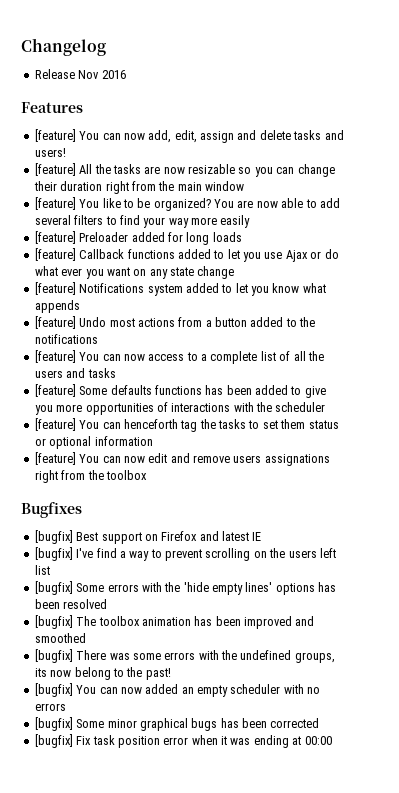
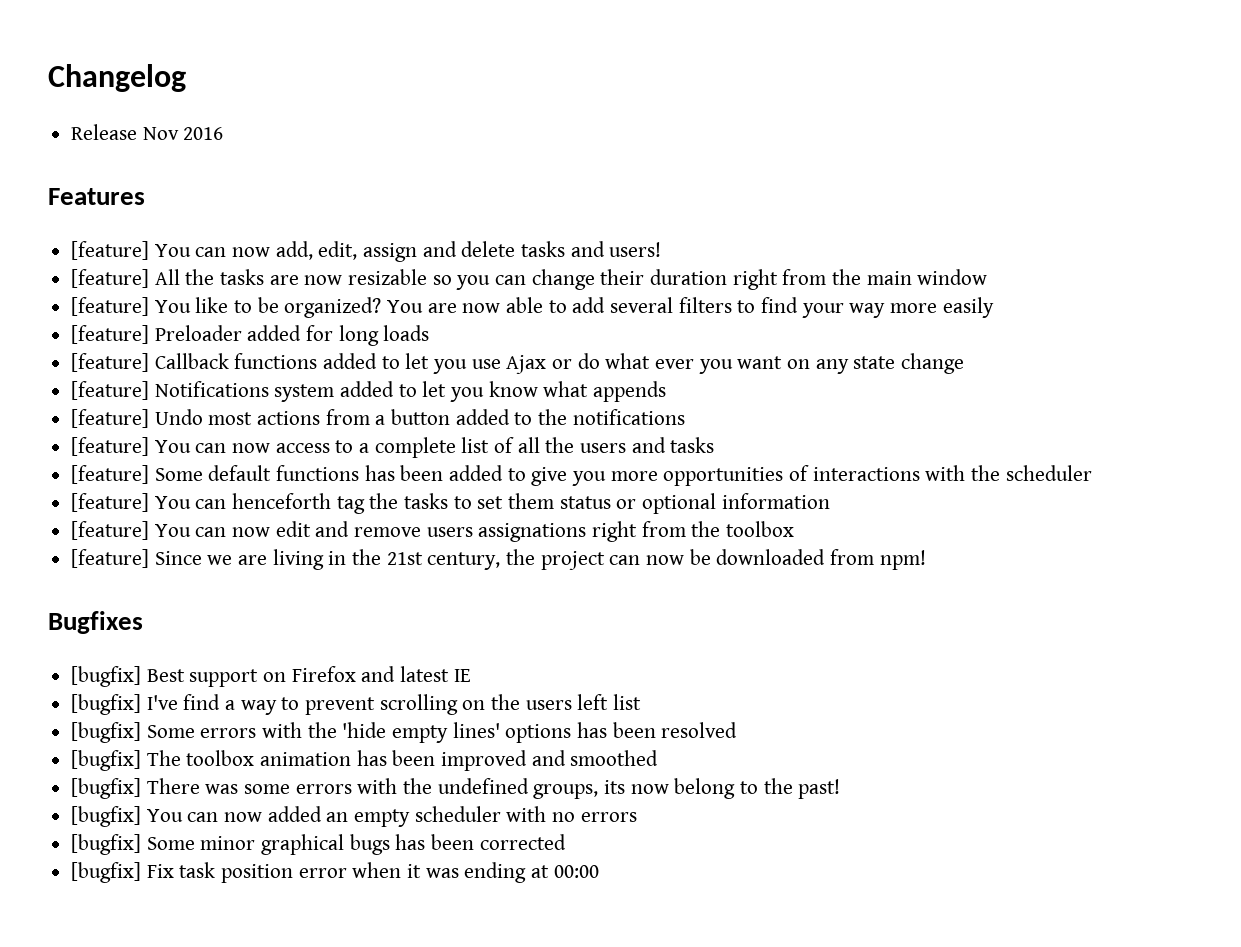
- [feature] Some defaults functions has been added to give you more opportunities of interactions with the scheduler
+ [feature] Some default functions has been added to give you more opportunities of interactions with the scheduler
+ [feature] Since we are living in the 21st century, the project can now be downloaded from npm!

